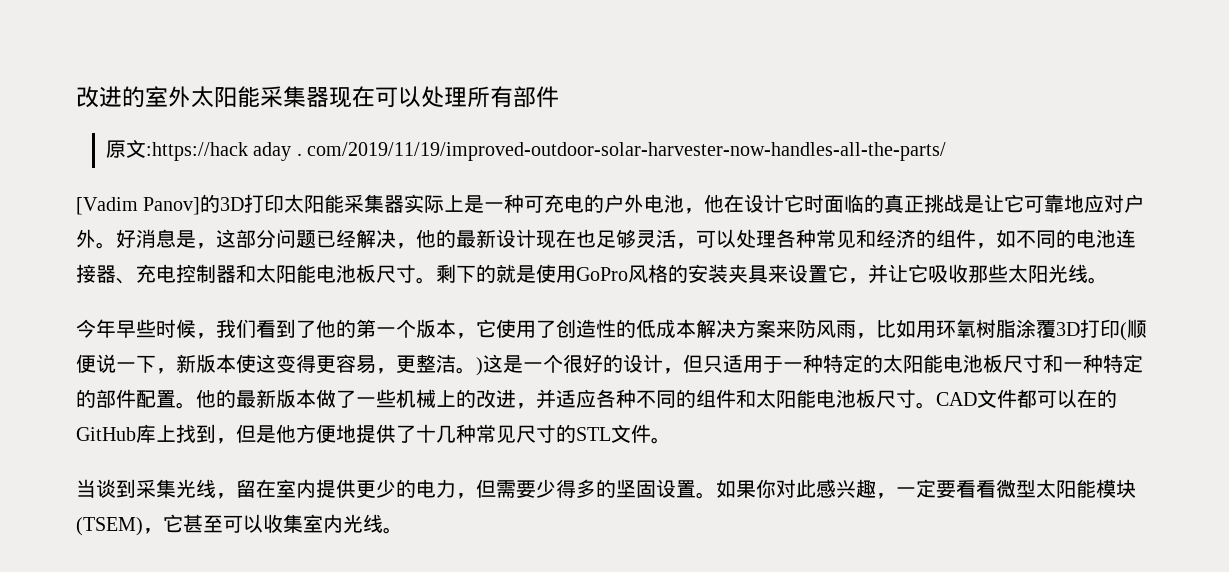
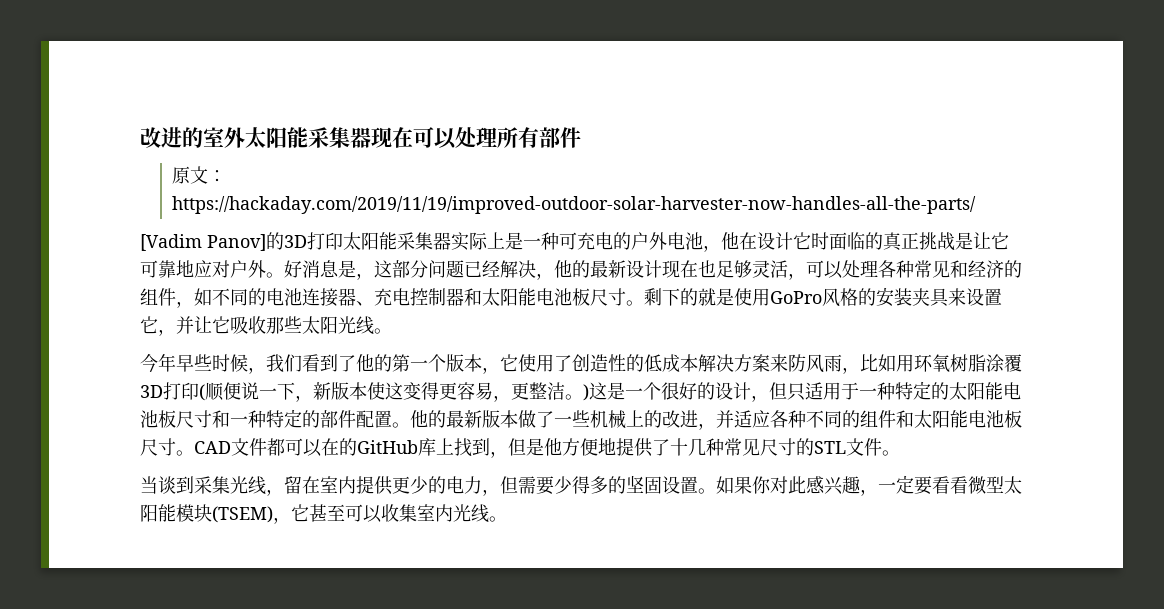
- 原文:https://hack aday . com/2019/11/19/improved-outdoor-solar-harvester-now-handles-all-the-parts/
+ 原文：https://hackaday.com/2019/11/19/improved-outdoor-solar-harvester-now-handles-all-the-parts/

